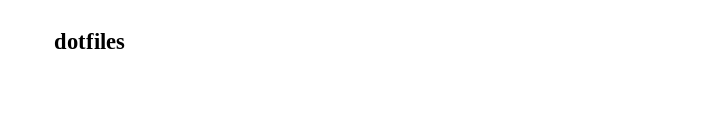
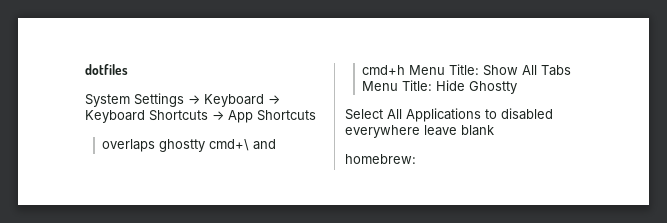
+ System Settings → Keyboard → Keyboard Shortcuts → App Shortcuts
+ overlaps ghostty cmd+\ and cmd+h Menu Title: Show All Tabs Menu Title: Hide Ghostty
+ Select All Applications to disabled everywhere leave blank
+ homebrew:

